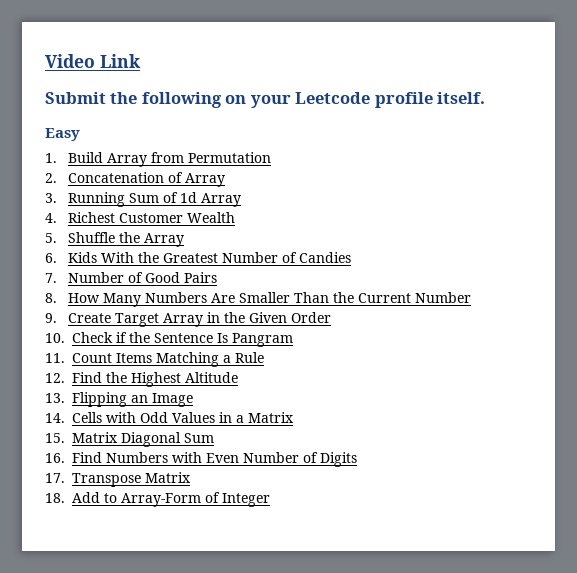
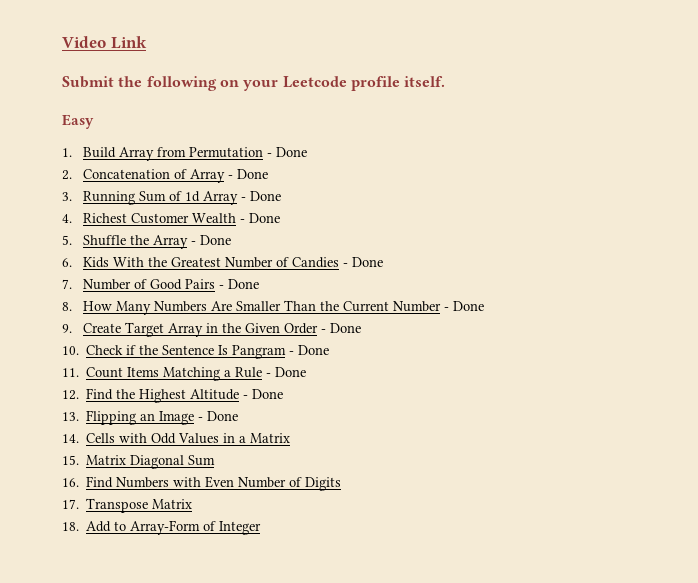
- 1. Build Array from Permutation
+ 1. Build Array from Permutation - Done
- 2. Concatenation of Array
+ 2. Concatenation of Array - Done
- 3. Running Sum of 1d Array
+ 3. Running Sum of 1d Array - Done
- 4. Richest Customer Wealth
+ 4. Richest Customer Wealth - Done
- 5. Shuffle the Array
+ 5. Shuffle the Array - Done
- 6. Kids With the Greatest Number of Candies
+ 6. Kids With the Greatest Number of Candies - Done
- 7. Number of Good Pairs
+ 7. Number of Good Pairs - Done
- 8. How Many Numbers Are Smaller Than the Current Number
+ 8. How Many Numbers Are Smaller Than the Current Number - Done
- 9. Create Target Array in the Given Order
+ 9. Create Target Array in the Given Order - Done
- 10. Check if the Sentence Is Pangram
+ 10. Check if the Sentence Is Pangram - Done
- 11. Count Items Matching a Rule
+ 11. Count Items Matching a Rule - Done
- 12. Find the Highest Altitude
+ 12. Find the Highest Altitude - Done
- 13. Flipping an Image
+ 13. Flipping an Image - Done

